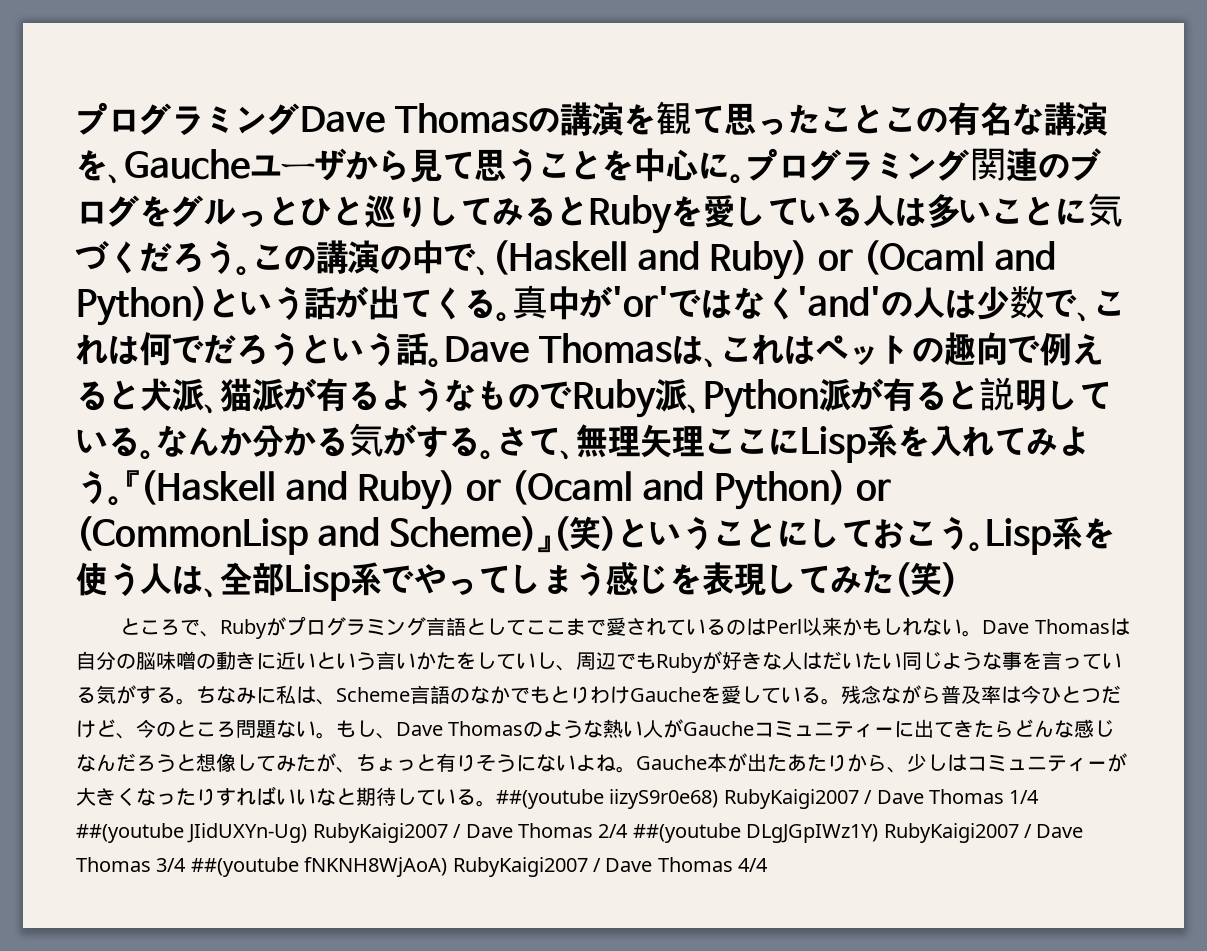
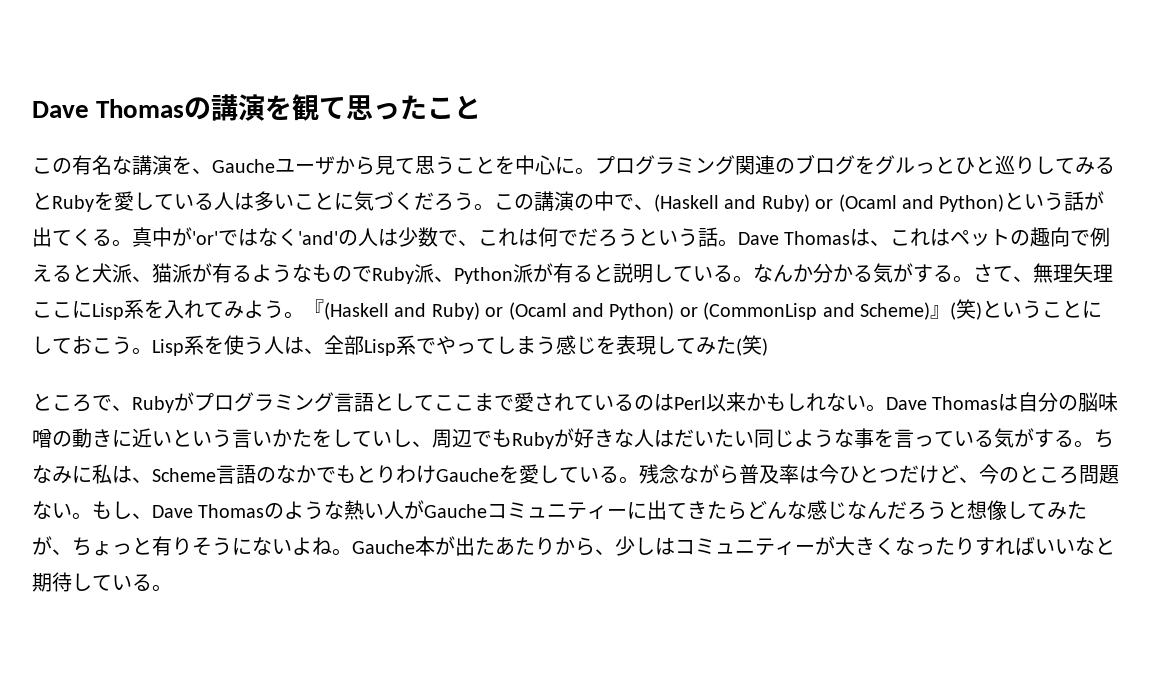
- プログラミングDave Thomasの講演を観て思ったことこの有名な講演を、Gaucheユーザから見て思うことを中心に。
+ Dave Thomasの講演を観て思ったこと
+ この有名な講演を、Gaucheユーザから見て思うことを中心に。
- ##(youtube iizyS9r0e68) RubyKaigi2007 / Dave Thomas 1/4 ##(youtube JIidUXYn-Ug) RubyKaigi2007 / Dave Thomas 2/4 ##(youtube DLgJGpIWz1Y) RubyKaigi2007 / Dave Thomas 3/4 ##(youtube fNKNH8WjAoA) RubyKaigi2007 / Dave Thomas 4/4

